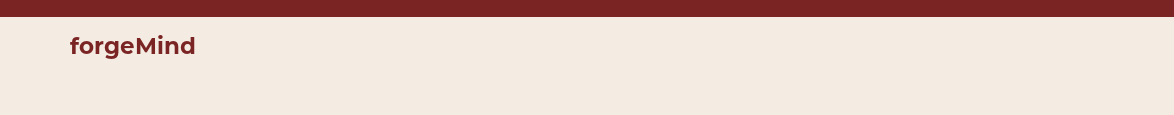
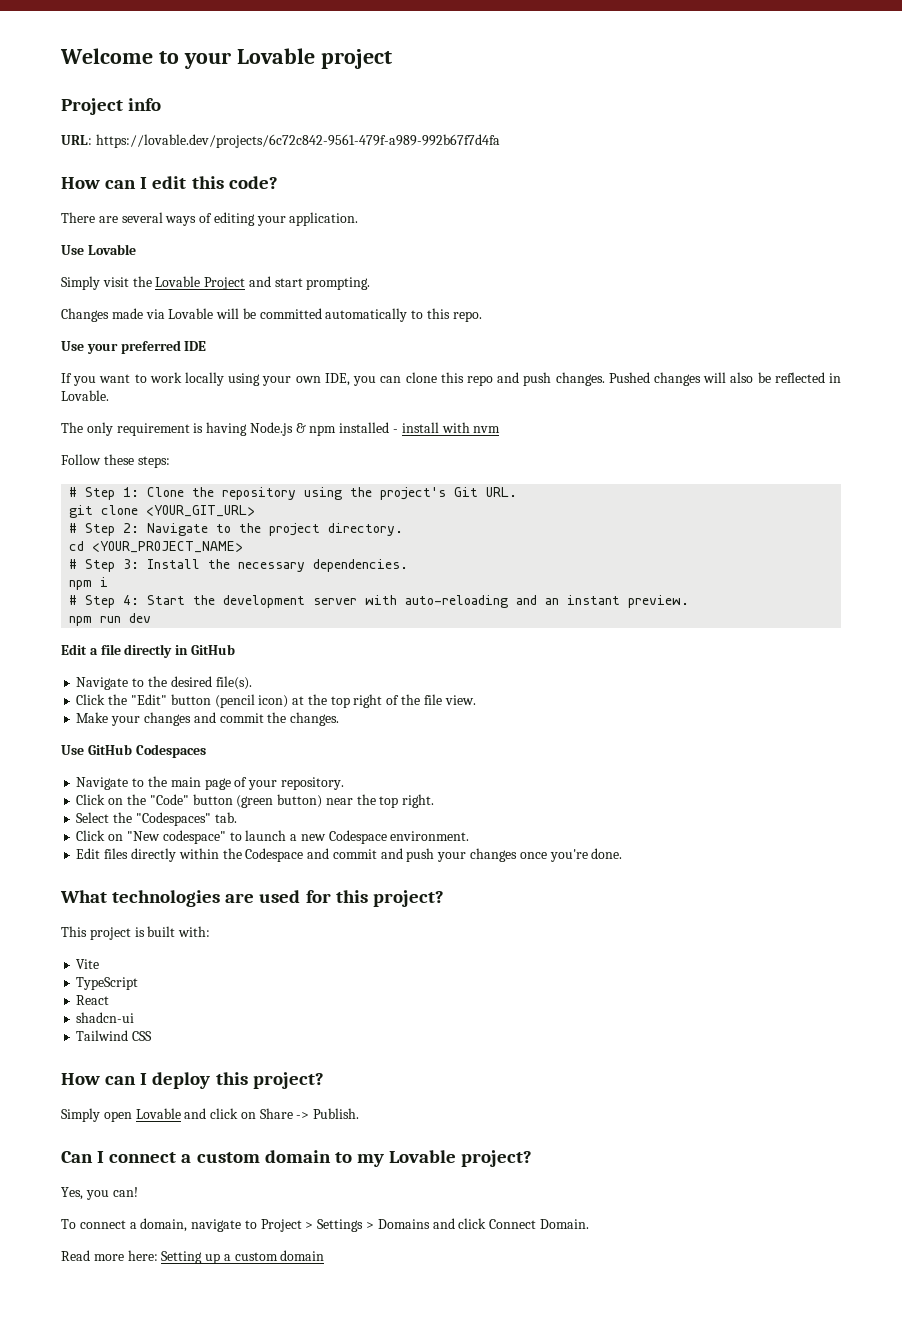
- forgeMind
+ Welcome to your Lovable project
+ Project info
+ URL: https://lovable.dev/projects/6c72c842-9561-479f-a989-992b67f7d4fa
+ How can I edit this code?
+ There are several ways of editing your application.
+ Use Lovable
+ Simply visit the Lovable Project and start prompting.
+ Changes made via Lovable will be committed automatically to this repo.
+ Use your preferred IDE
+ If you want to work locally using your own IDE, you can clone this repo and push changes. Pushed changes will also be reflected in Lovable.
+ The only requirement is having Node.js & npm installed - install with nvm
+ Follow these steps:
+ # Step 1: Clone the repository using the project's Git URL.
+ git clone <YOUR_GIT_URL>
+ # Step 2: Navigate to the project directory.
+ cd <YOUR_PROJECT_NAME>
+ # Step 3: Install the necessary dependencies.
+ npm i
+ # Step 4: Start the development server with auto-reloading and an instant preview.
+ npm run dev
+ Edit a file directly in GitHub
+ Navigate to the desired file(s).
+ Click the "Edit" button (pencil icon) at the top right of the file view.
+ Make your changes and commit the changes.
+ Use GitHub Codespaces
+ Navigate to the main page of your repository.
+ Click on the "Code" button (green button) near the top right.
+ Select the "Codespaces" tab.
+ Click on "New codespace" to launch a new Codespace environment.
+ Edit files directly within the Codespace and commit and push your changes once you're done.
+ What technologies are used for this project?
+ This project is built with:
+ Vite
+ TypeScript
+ React
+ shadcn-ui
+ Tailwind CSS
+ How can I deploy this project?
+ Simply open Lovable and click on Share -> Publish.
+ Can I connect a custom domain to my Lovable project?
+ Yes, you can!
+ To connect a domain, navigate to Project > Settings > Domains and click Connect Domain.
+ Read more here: Setting up a custom domain

